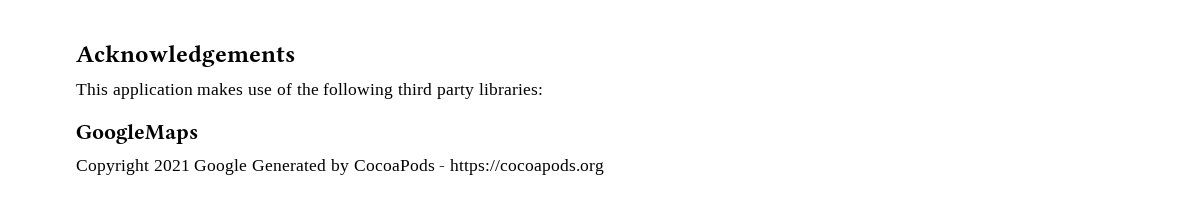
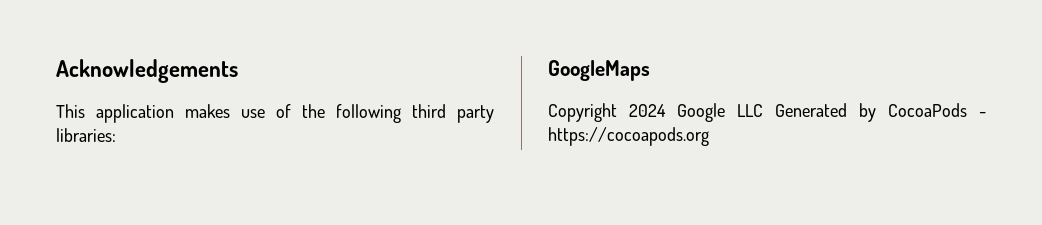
- Copyright 2021 Google Generated by CocoaPods - https://cocoapods.org
+ Copyright 2024 Google LLC Generated by CocoaPods - https://cocoapods.org

